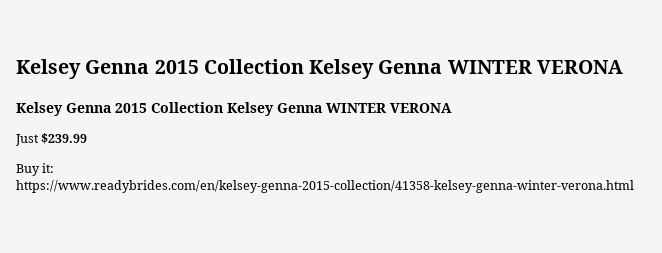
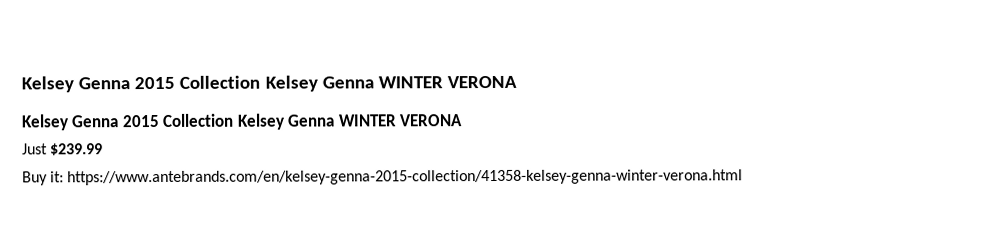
- Buy it: https://www.readybrides.com/en/kelsey-genna-2015-collection/41358-kelsey-genna-winter-verona.html
+ Buy it: https://www.antebrands.com/en/kelsey-genna-2015-collection/41358-kelsey-genna-winter-verona.html

